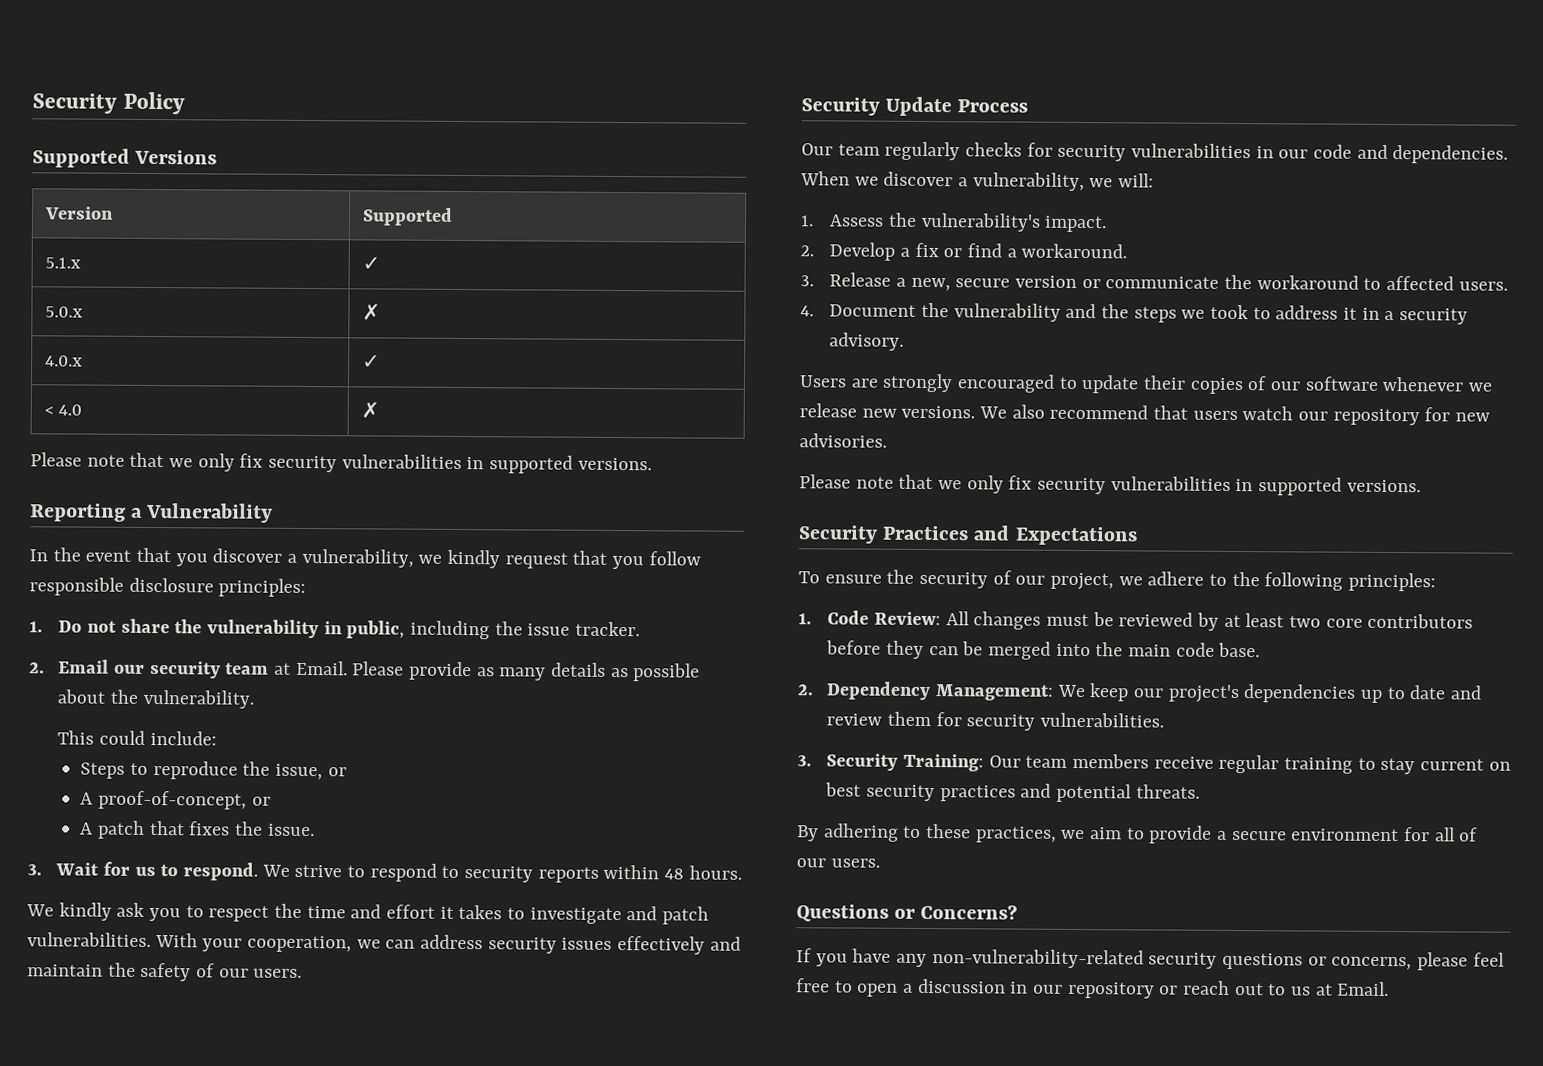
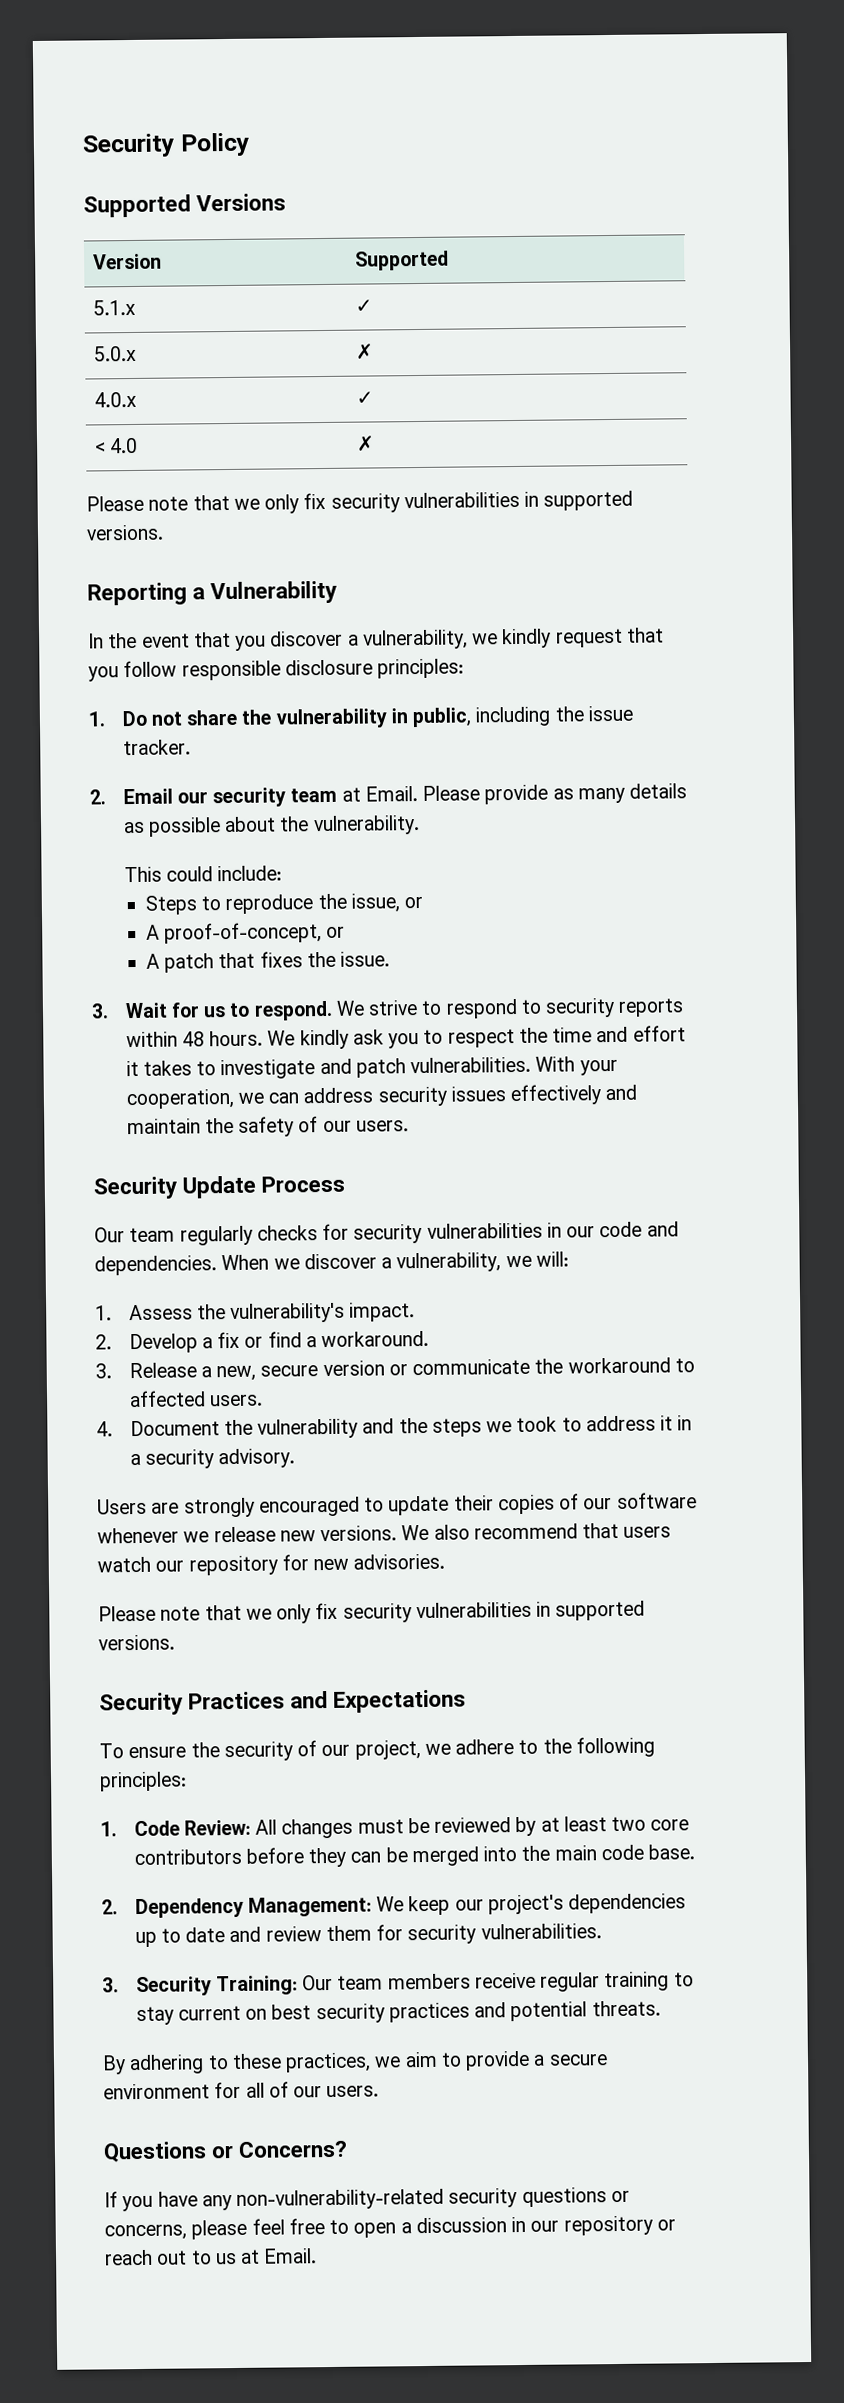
- We strive to respond to security reports within 48 hours.
- We kindly ask you to respect the time and effort it takes to investigate and patch vulnerabilities.
+ We strive to respond to security reports within 48 hours. We kindly ask you to respect the time and effort it takes to investigate and patch vulnerabilities.

